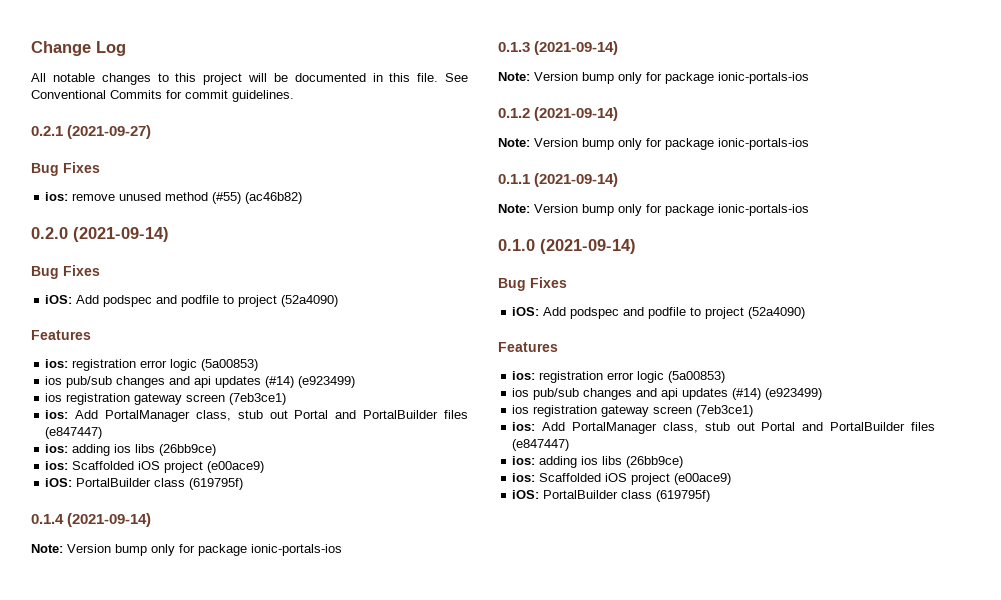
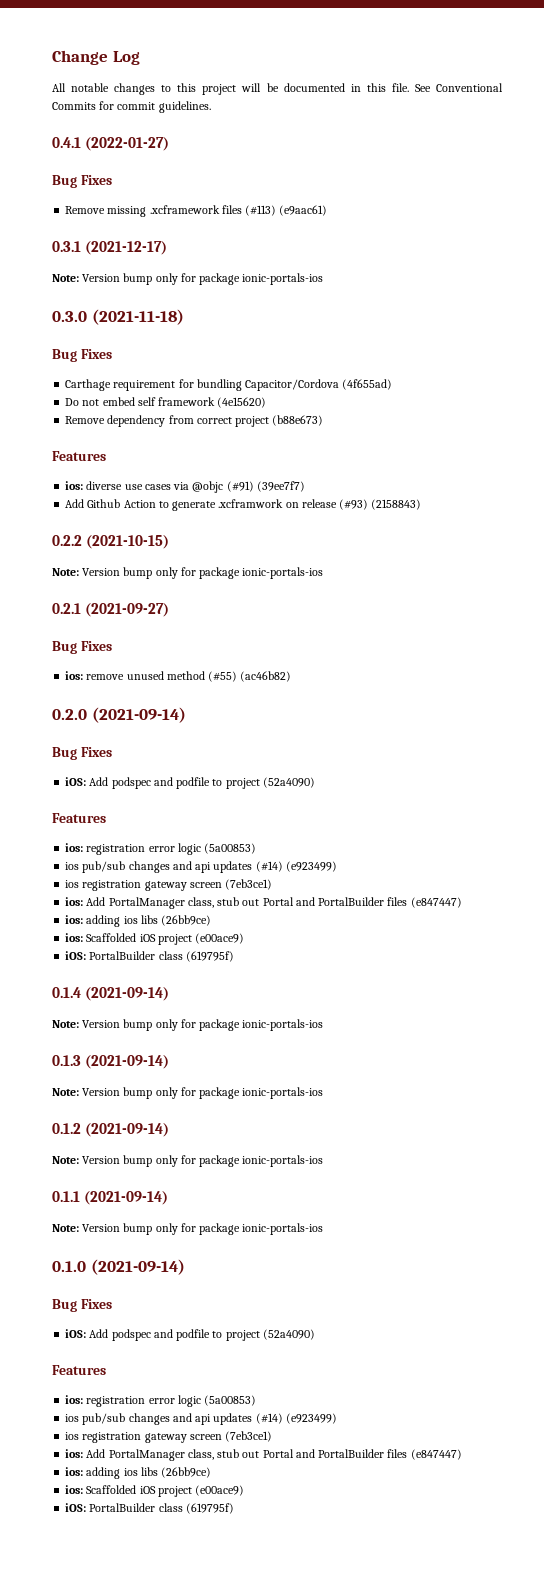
+ 0.4.1 (2022-01-27)
+ Bug Fixes
+ Remove missing .xcframework files (#113) (e9aac61)
+ 0.3.1 (2021-12-17)
+ Note: Version bump only for package ionic-portals-ios
+ 0.3.0 (2021-11-18)
+ Bug Fixes
+ Carthage requirement for bundling Capacitor/Cordova (4f655ad)
+ Do not embed self framework (4e15620)
+ Remove dependency from correct project (b88e673)
+ Features
+ ios: diverse use cases via @objc (#91) (39ee7f7)
+ Add Github Action to generate .xcframwork on release (#93) (2158843)
+ 0.2.2 (2021-10-15)
+ Note: Version bump only for package ionic-portals-ios

